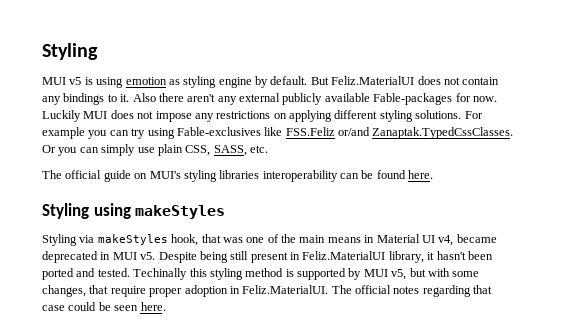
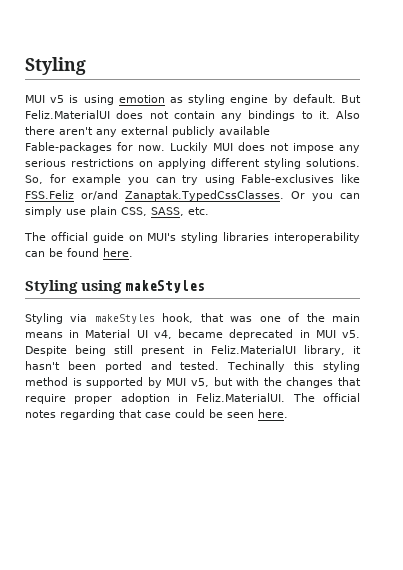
- Luckily MUI does not impose any restrictions on applying different styling solutions.
+ Luckily MUI does not impose any serious restrictions on applying different styling solutions.
- For example you can try using Fable-exclusives like FSS.Feliz or/and Zanaptak.TypedCssClasses. Or you can simply use plain CSS, SASS, etc.
+ So, for example you can try using Fable-exclusives like FSS.Feliz or/and Zanaptak.TypedCssClasses. Or you can simply use plain CSS, SASS, etc.
- Techinally this styling method is supported by MUI v5, but with some changes, that require proper adoption in Feliz.MaterialUI. The official notes regarding that case could be seen here.
+ Techinally this styling method is supported by MUI v5, but with the changes that require proper adoption in Feliz.MaterialUI. The official notes regarding that case could be seen here.

